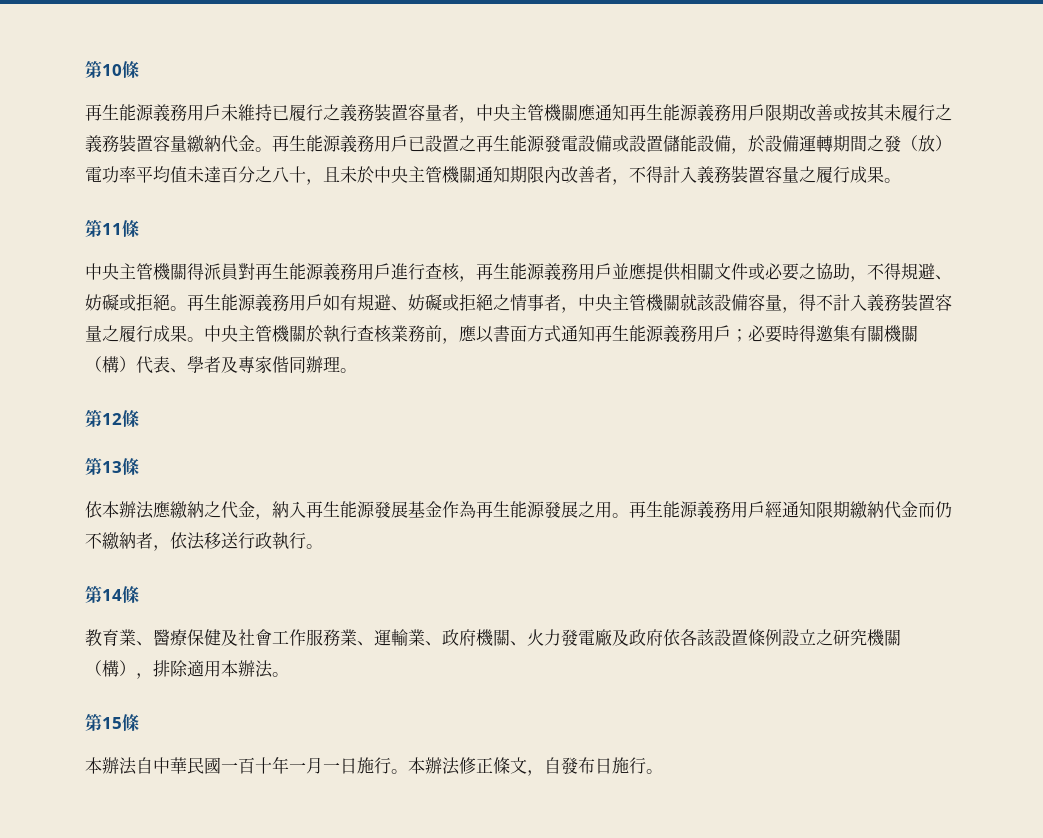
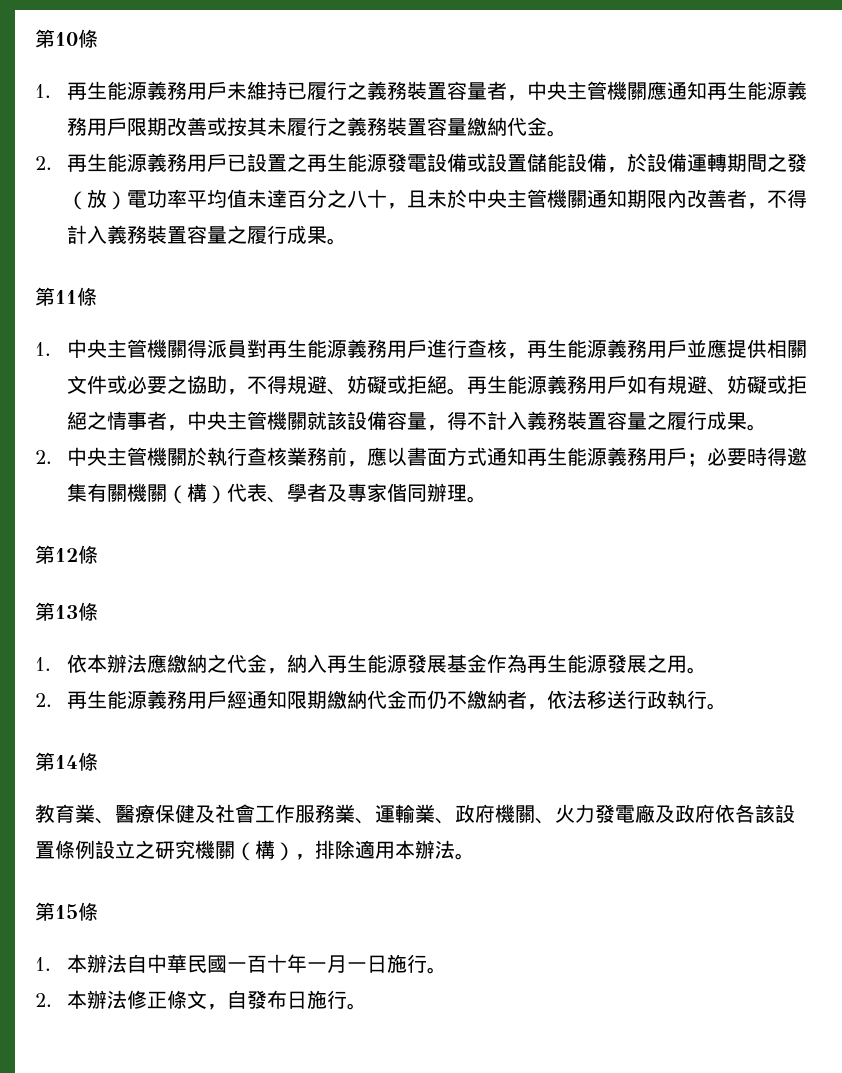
- 再生能源義務用戶未維持已履行之義務裝置容量者，中央主管機關應通知再生能源義務用戶限期改善或按其未履行之義務裝置容量繳納代金。再生能源義務用戶已設置之再生能源發電設備或設置儲能設備，於設備運轉期間之發（放）電功率平均值未達百分之八十，且未於中央主管機關通知期限內改善者，不得計入義務裝置容量之履行成果。
+ 1.再生能源義務用戶未維持已履行之義務裝置容量者，中央主管機關應通知再生能源義務用戶限期改善或按其未履行之義務裝置容量繳納代金。
+ 2.再生能源義務用戶已設置之再生能源發電設備或設置儲能設備，於設備運轉期間之發（放）電功率平均值未達百分之八十，且未於中央主管機關通知期限內改善者，不得計入義務裝置容量之履行成果。
- 中央主管機關得派員對再生能源義務用戶進行查核，再生能源義務用戶並應提供相關文件或必要之協助，不得規避、妨礙或拒絕。
+ 1.中央主管機關得派員對再生能源義務用戶進行查核，再生能源義務用戶並應提供相關文件或必要之協助，不得規避、妨礙或拒絕。
- 再生能源義務用戶如有規避、妨礙或拒絕之情事者，中央主管機關就該設備容量，得不計入義務裝置容量之履行成果。中央主管機關於執行查核業務前，應以書面方式通知再生能源義務用戶；必要時得邀集有關機關（構）代表、學者及專家偕同辦理。
+ 再生能源義務用戶如有規避、妨礙或拒絕之情事者，中央主管機關就該設備容量，得不計入義務裝置容量之履行成果。
+ 2.中央主管機關於執行查核業務前，應以書面方式通知再生能源義務用戶；必要時得邀集有關機關（構）代表、學者及專家偕同辦理。
- 依本辦法應繳納之代金，納入再生能源發展基金作為再生能源發展之用。再生能源義務用戶經通知限期繳納代金而仍不繳納者，依法移送行政執行。
+ 1.依本辦法應繳納之代金，納入再生能源發展基金作為再生能源發展之用。
+ 2.再生能源義務用戶經通知限期繳納代金而仍不繳納者，依法移送行政執行。
- 本辦法自中華民國一百十年一月一日施行。本辦法修正條文，自發布日施行。
+ 1.本辦法自中華民國一百十年一月一日施行。
+ 2.本辦法修正條文，自發布日施行。

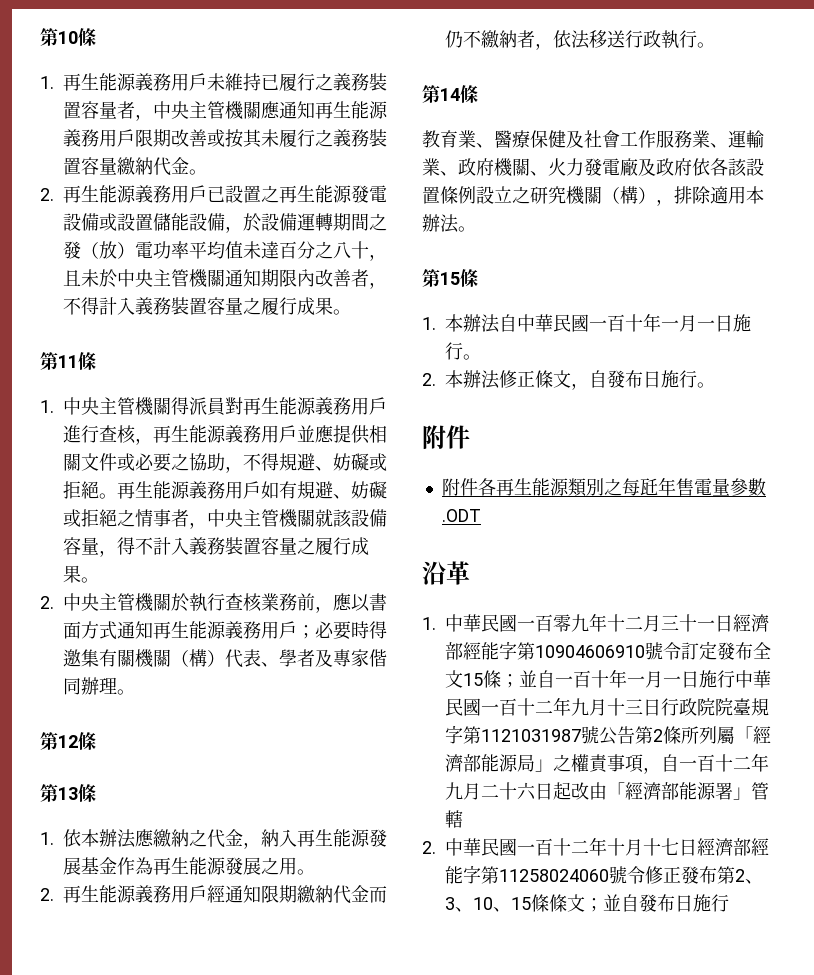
  2.本辦法修正條文，自發布日施行。
+ 附件
+ 附件各再生能源類別之每瓩年售電量參數.ODT
+ 沿革
+ 1.中華民國一百零九年十二月三十一日經濟部經能字第10904606910號令訂定發布全文15條；並自一百十年一月一日施行中華民國一百十二年九月十三日行政院院臺規字第1121031987號公告第2條所列屬「經濟部能源局」之權責事項，自一百十二年九月二十六日起改由「經濟部能源署」管轄
+ 2.中華民國一百十二年十月十七日經濟部經能字第11258024060號令修正發布第2、3、10、15條條文；並自發布日施行

